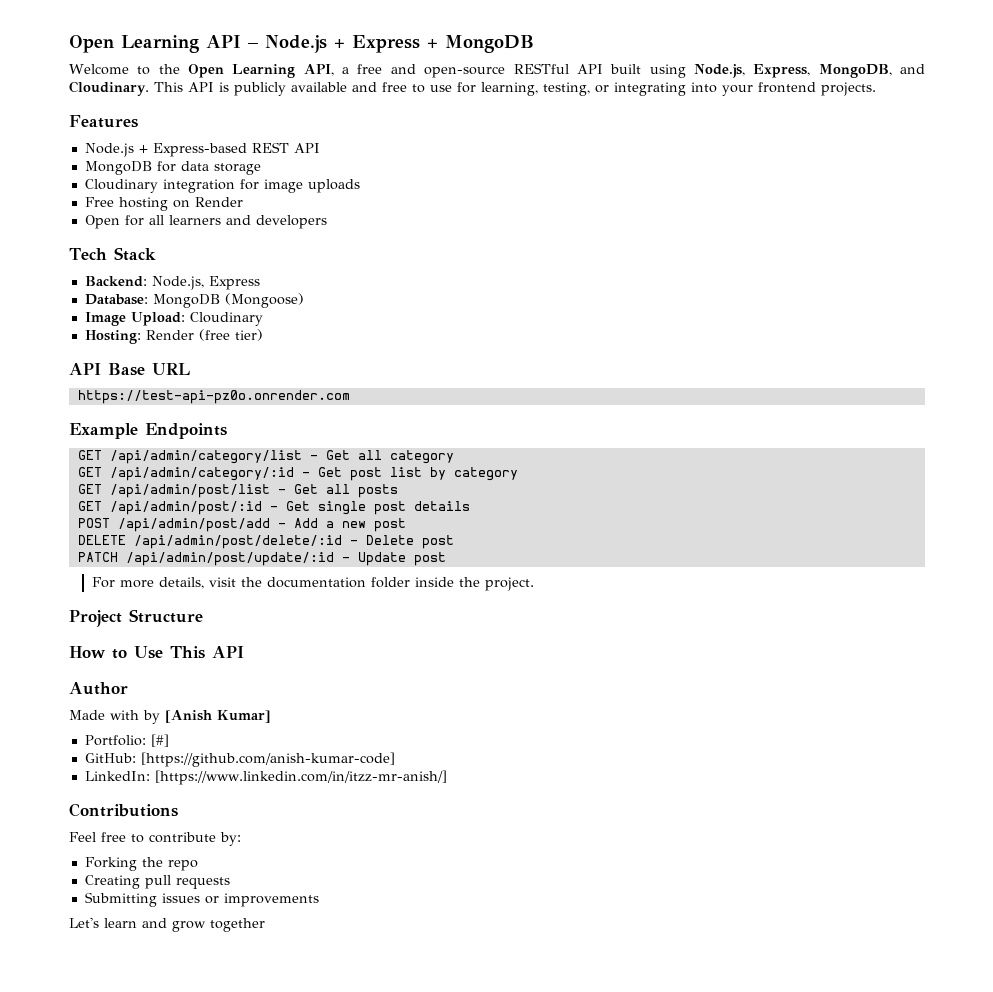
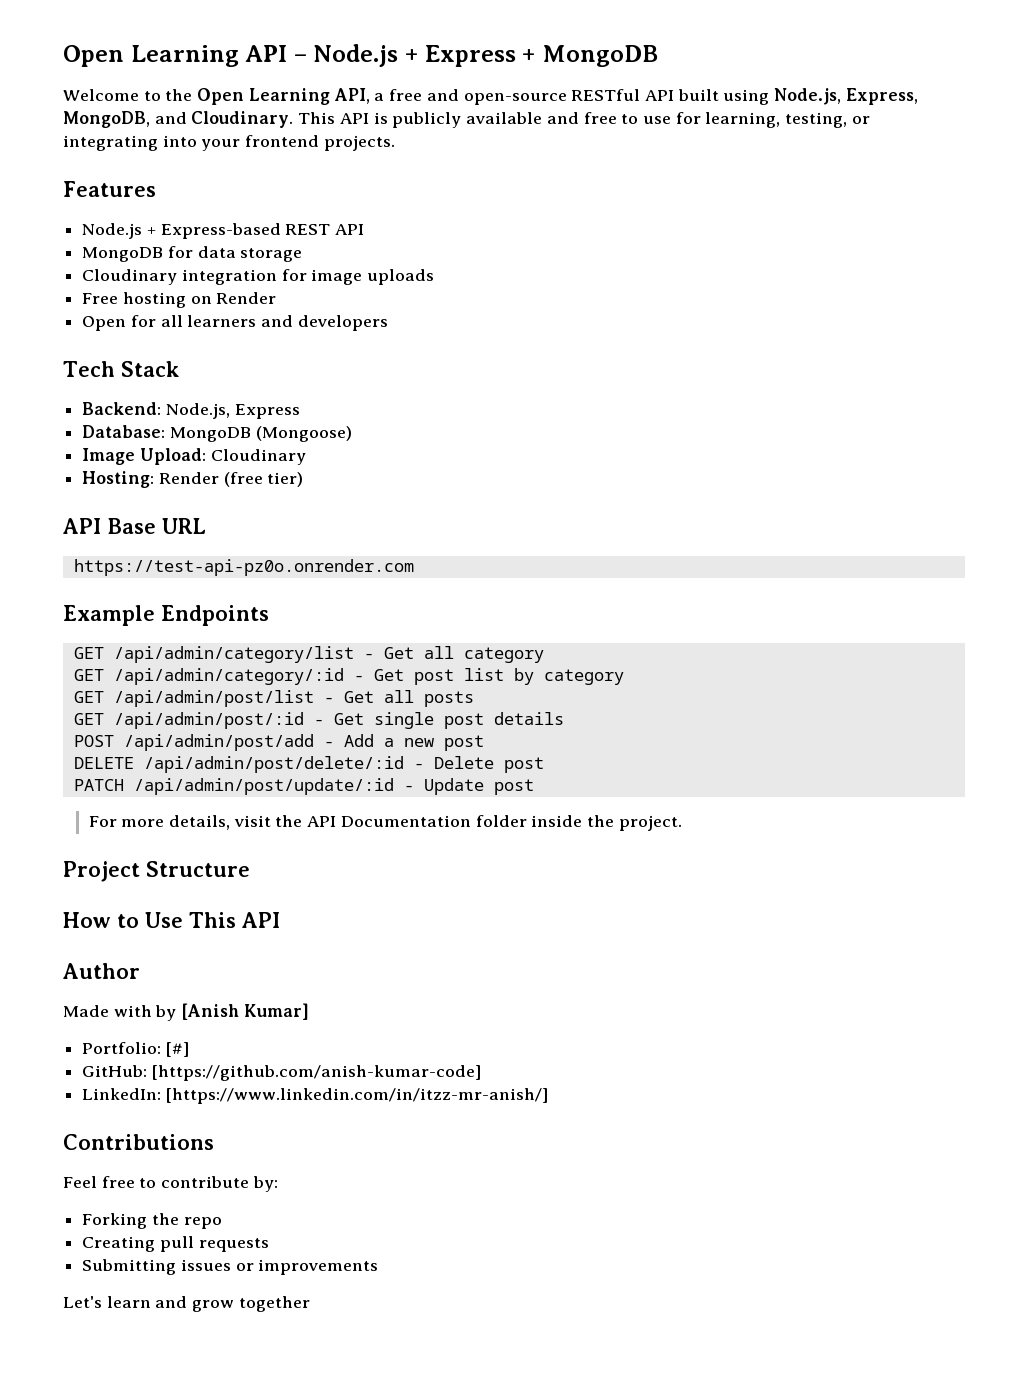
- For more details, visit the documentation folder inside the project.
+ For more details, visit the API Documentation folder inside the project.

